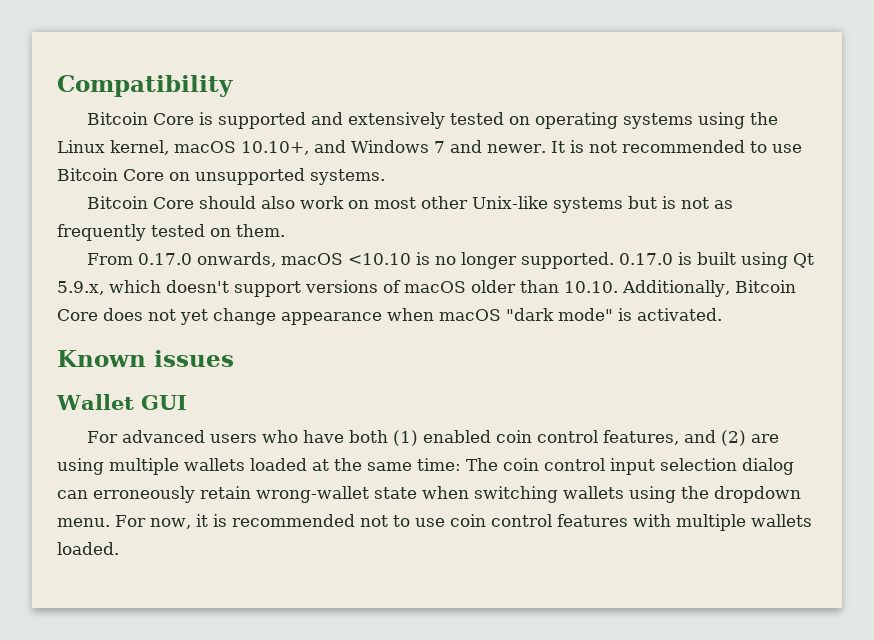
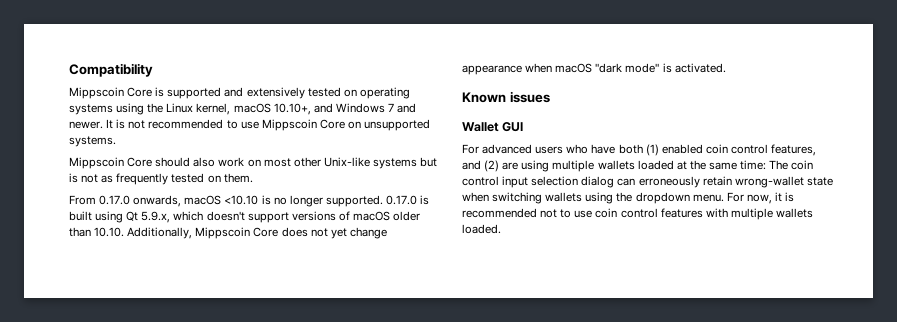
- Bitcoin Core is supported and extensively tested on operating systems using the Linux kernel, macOS 10.10+, and Windows 7 and newer.
+ Mippscoin Core is supported and extensively tested on operating systems using the Linux kernel, macOS 10.10+, and Windows 7 and newer.
- It is not recommended to use Bitcoin Core on unsupported systems.
+ It is not recommended to use Mippscoin Core on unsupported systems.
- Bitcoin Core should also work on most other Unix-like systems but is not as frequently tested on them.
+ Mippscoin Core should also work on most other Unix-like systems but is not as frequently tested on them.
- 0.17.0 is built using Qt 5.9.x, which doesn't support versions of macOS older than 10.10. Additionally, Bitcoin Core does not yet change appearance when macOS "dark mode" is activated.
+ 0.17.0 is built using Qt 5.9.x, which doesn't support versions of macOS older than 10.10. Additionally, Mippscoin Core does not yet change appearance when macOS "dark mode" is activated.

